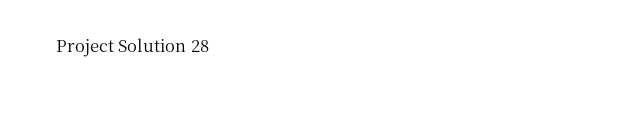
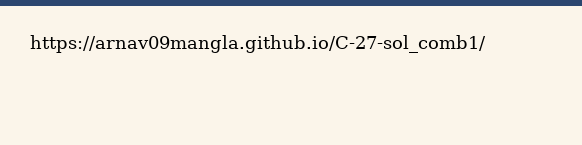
- Project Solution 28
+ https://arnav09mangla.github.io/C-27-sol_comb1/

